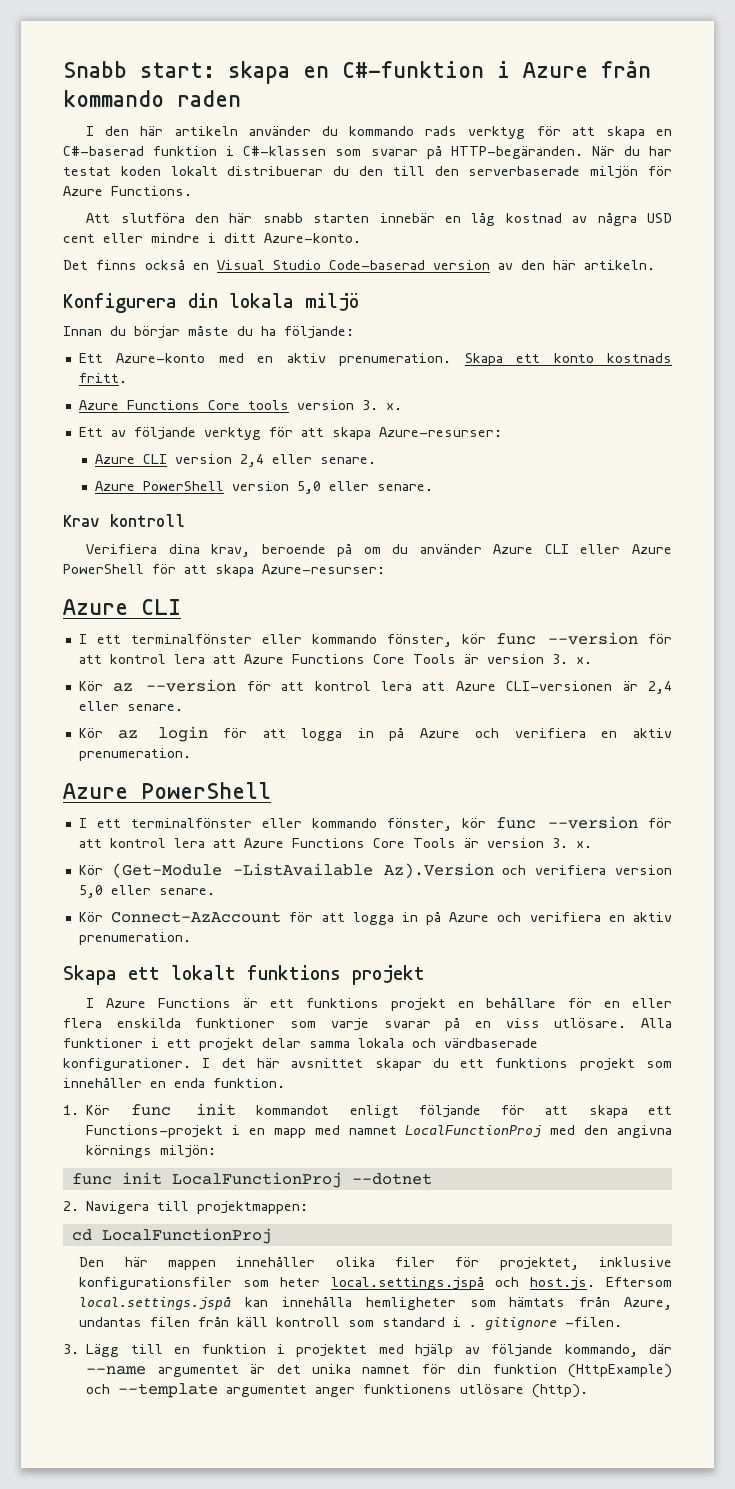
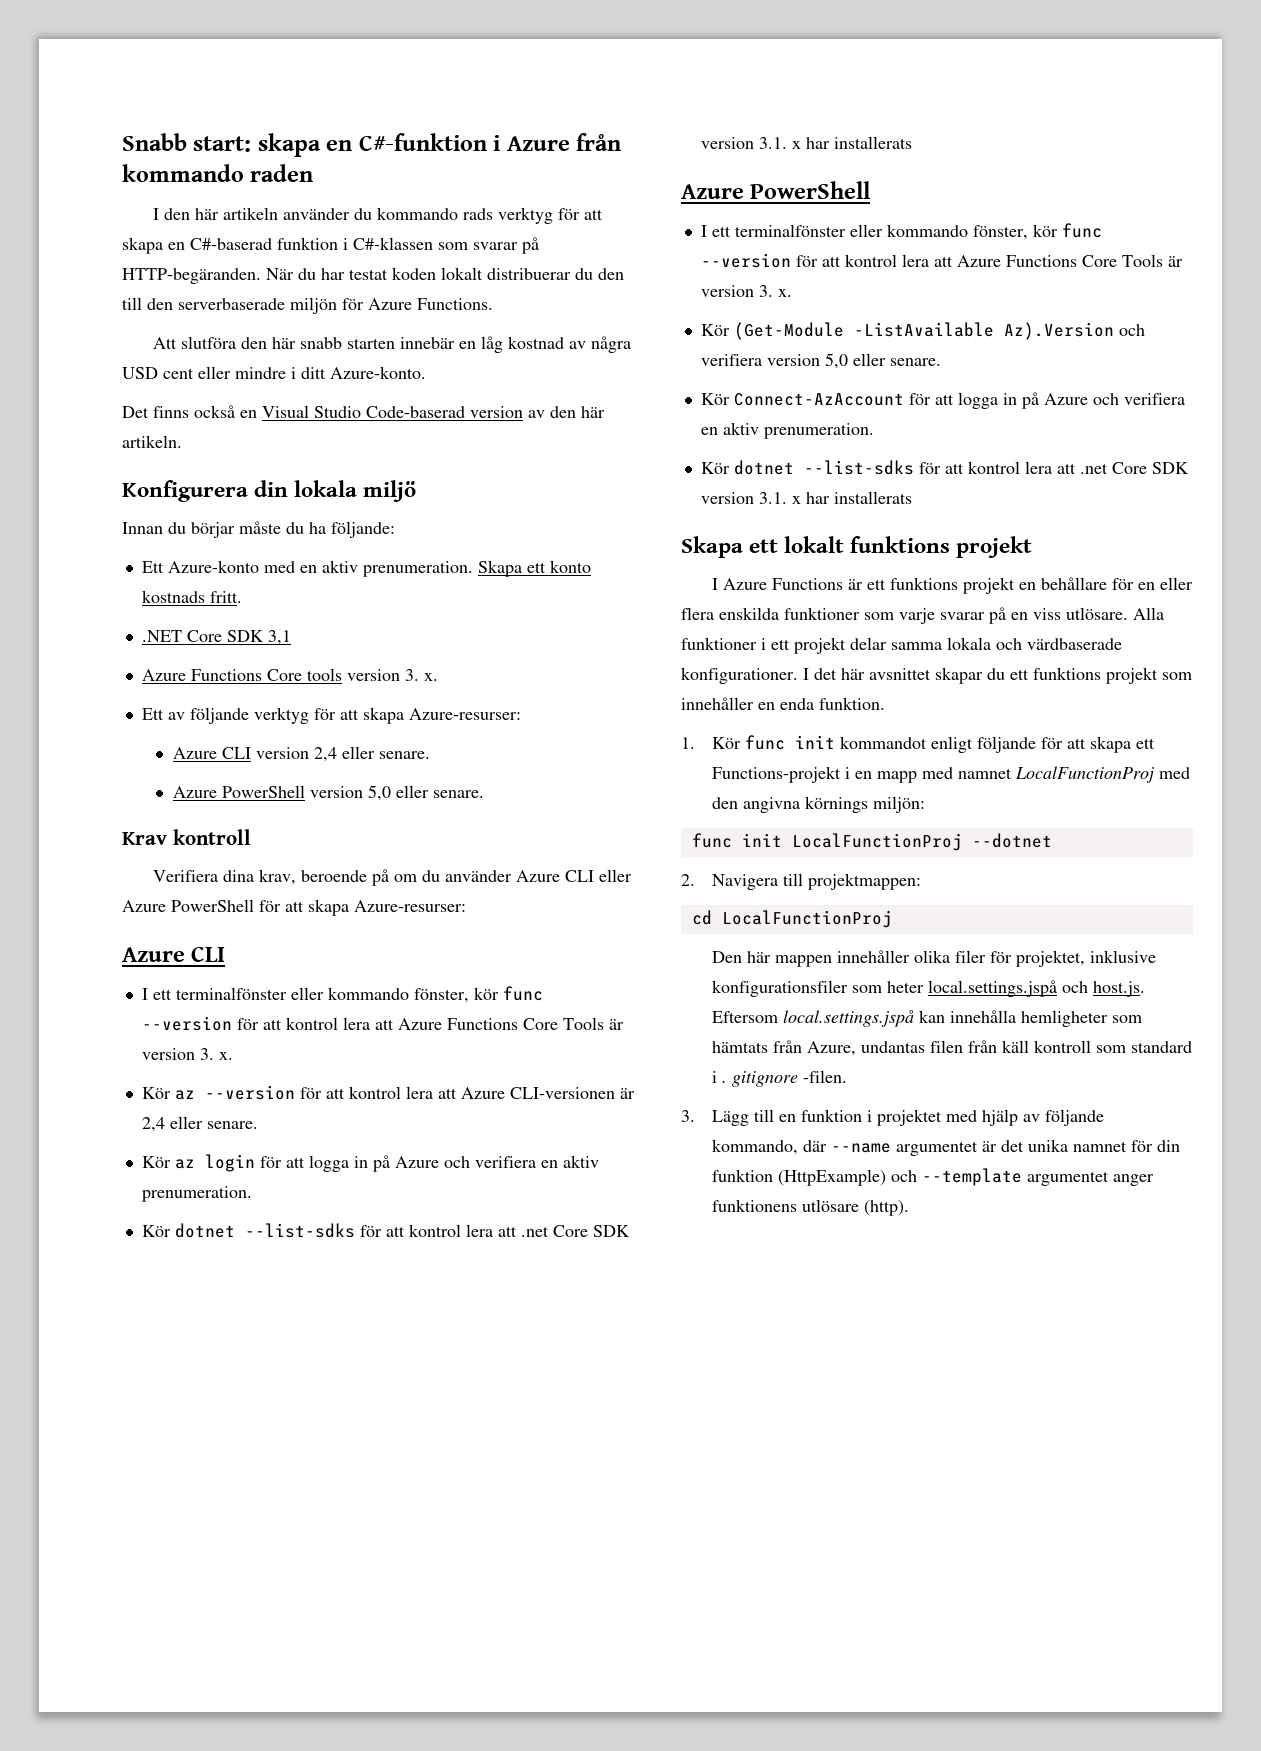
+ .NET Core SDK 3,1
  Kör az login för att logga in på Azure och verifiera en aktiv prenumeration.
+ Kör dotnet --list-sdks för att kontrol lera att .net Core SDK version 3.1. x har installerats
  Kör Connect-AzAccount för att logga in på Azure och verifiera en aktiv prenumeration.
+ Kör dotnet --list-sdks för att kontrol lera att .net Core SDK version 3.1. x har installerats

